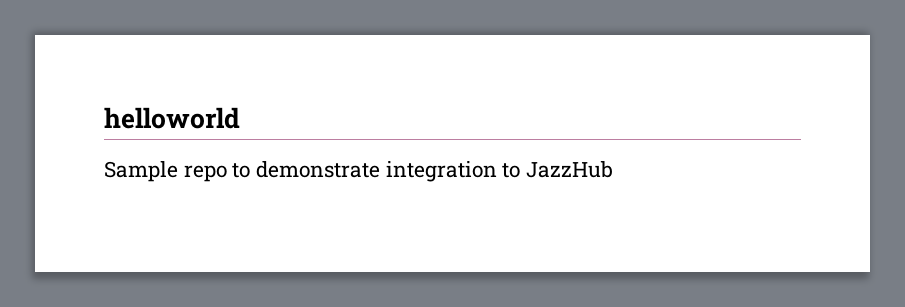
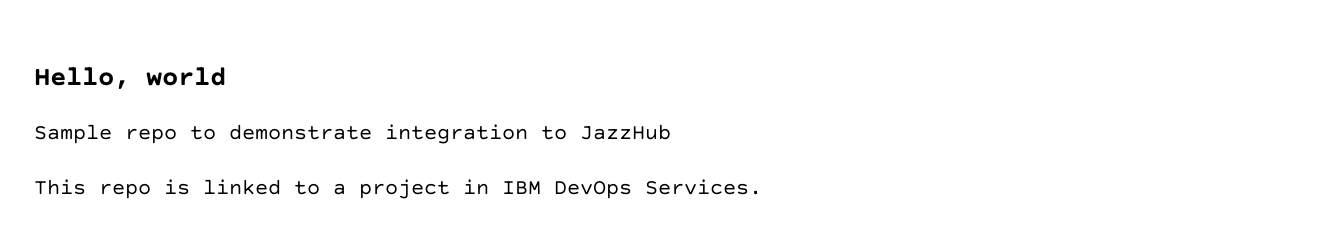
- helloworld
+ Hello, world
+ This repo is linked to a project in IBM DevOps Services.

